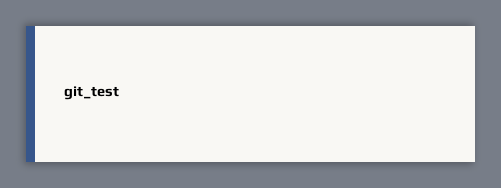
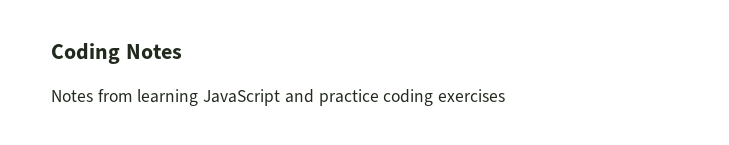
- git_test
+ Coding Notes
+ Notes from learning JavaScript and practice coding exercises

